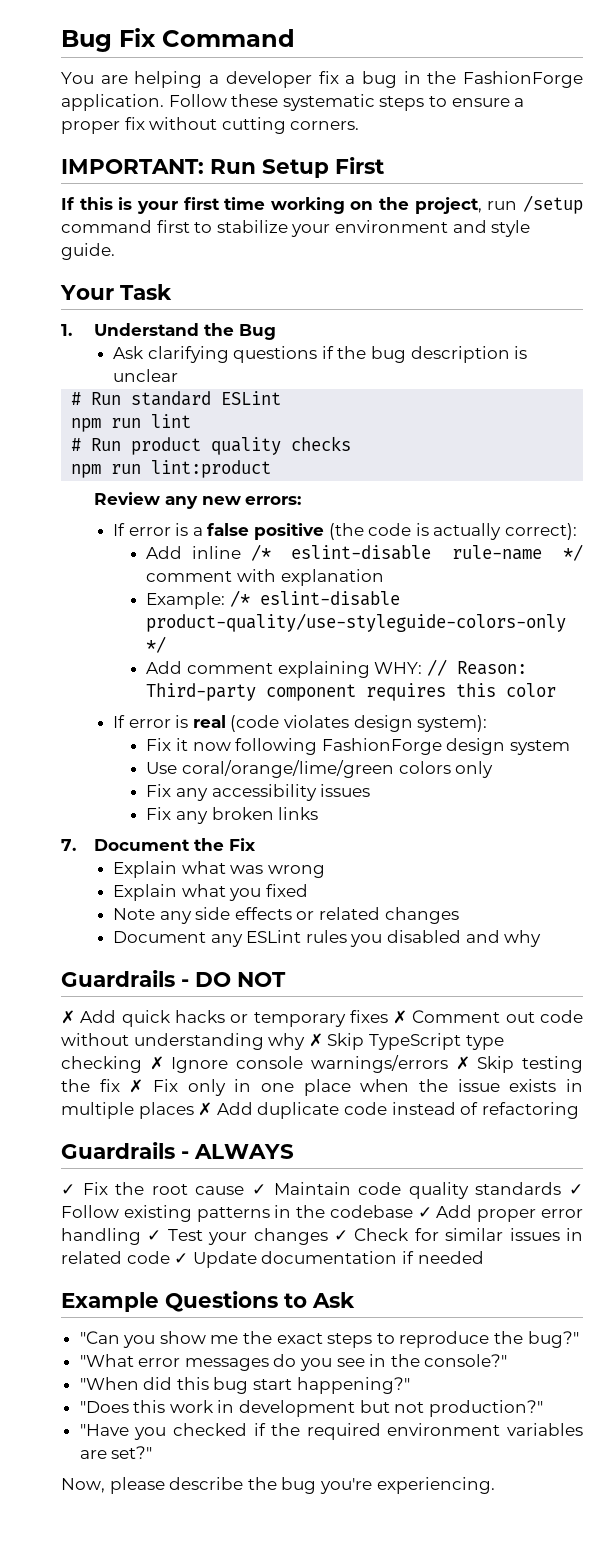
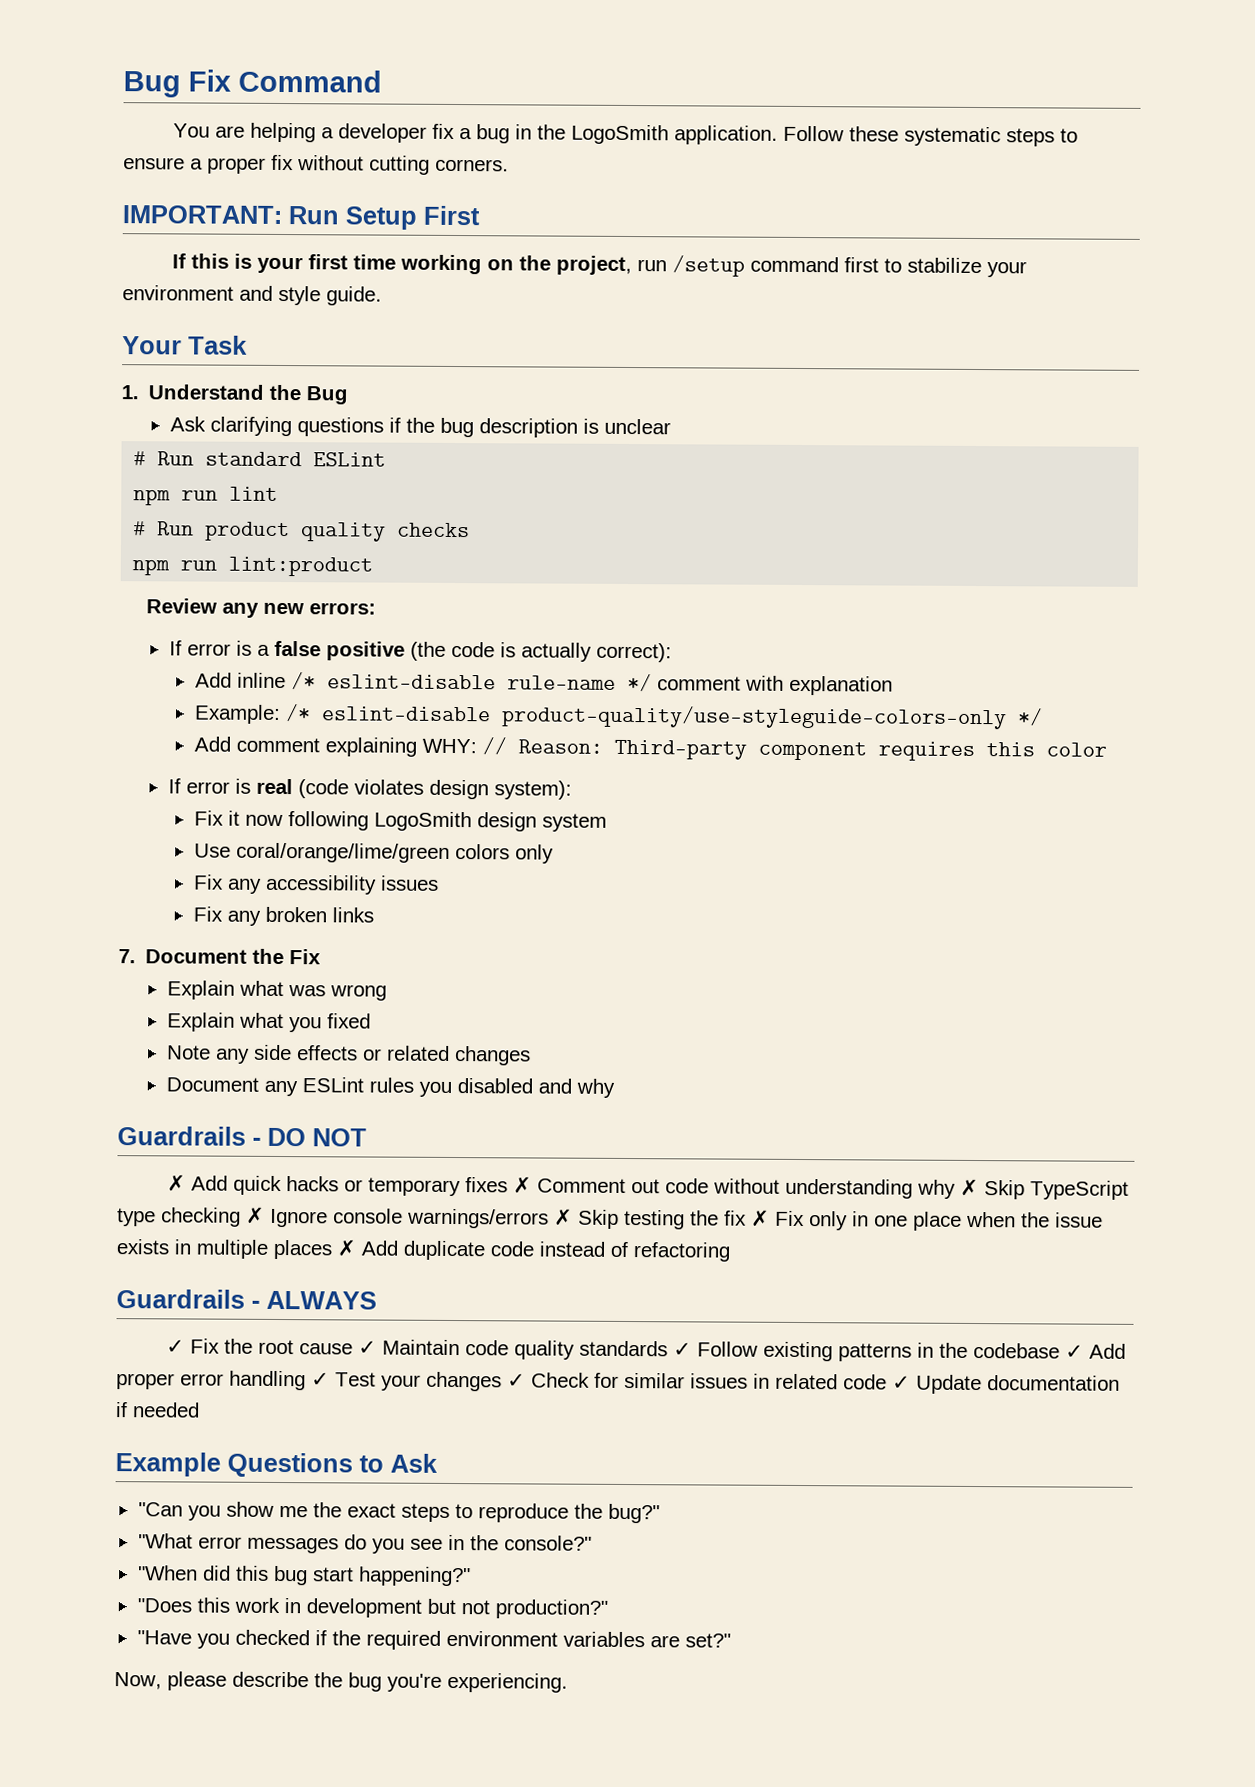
- You are helping a developer fix a bug in the FashionForge application.
+ You are helping a developer fix a bug in the LogoSmith application.
- Fix it now following FashionForge design system
+ Fix it now following LogoSmith design system

